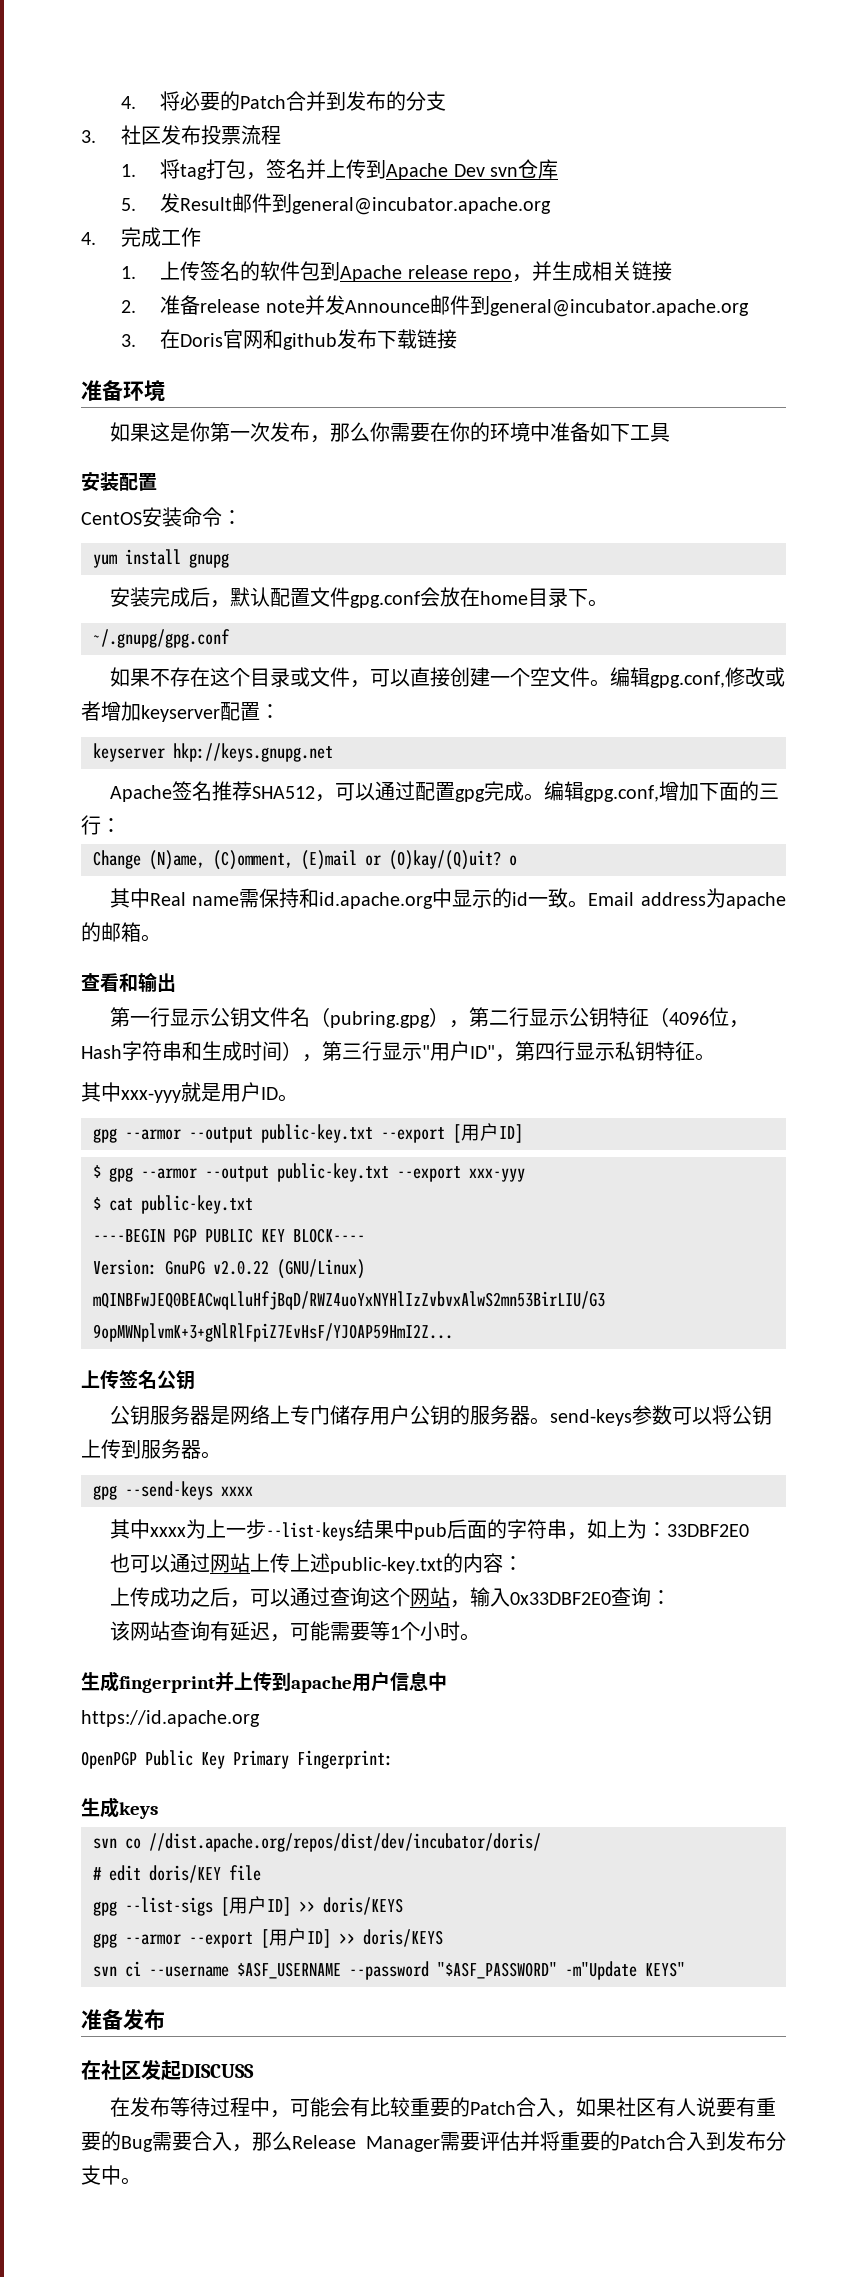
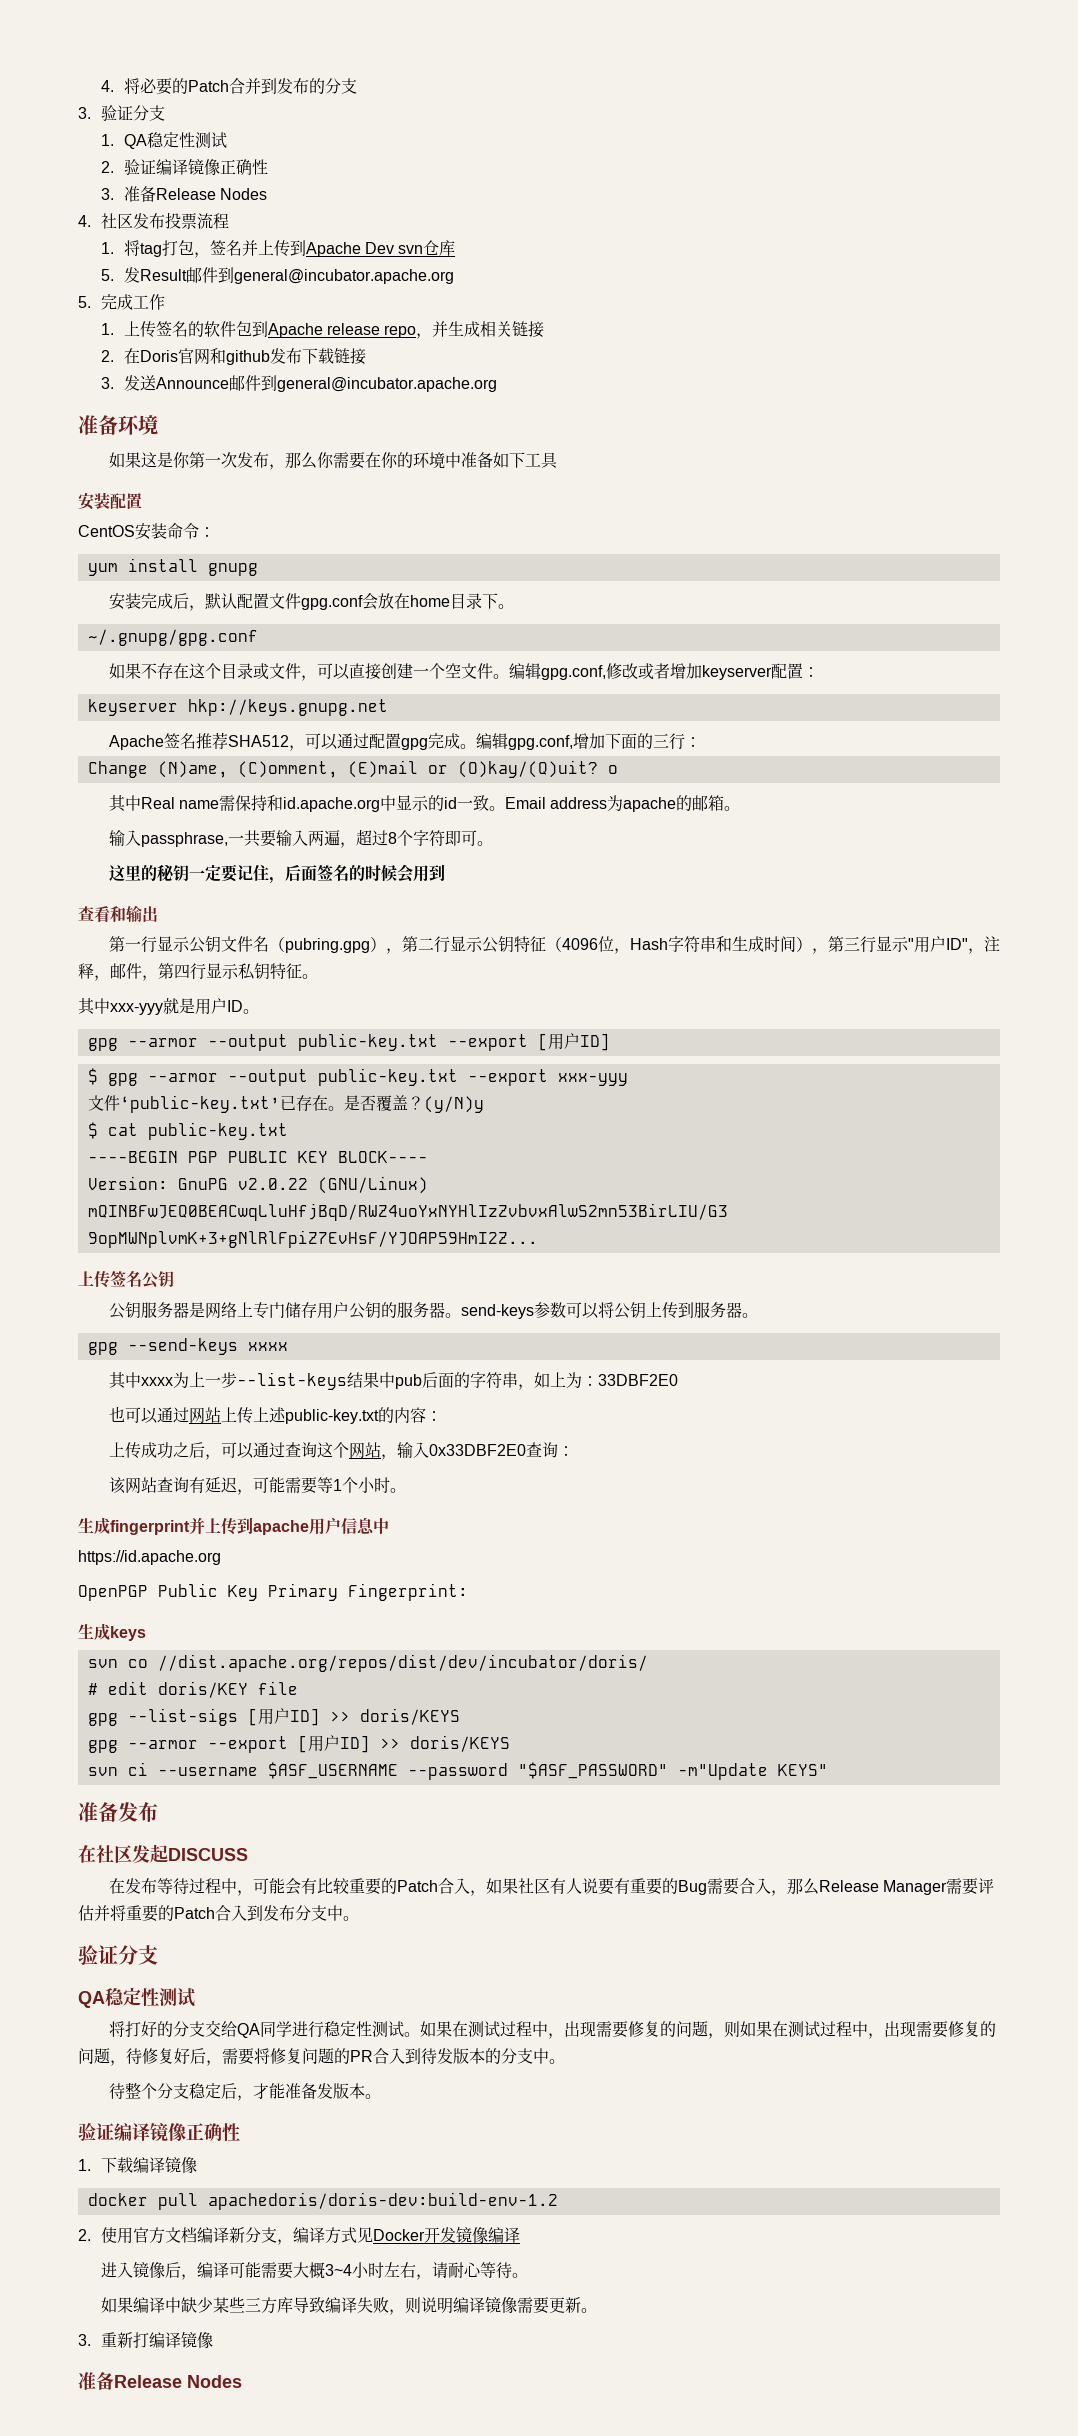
- 3.社区发布投票流程
+ 3.验证分支
+ 1. QA稳定性测试
+ 2.验证编译镜像正确性
+ 3.准备Release Nodes
+ 4.社区发布投票流程
- 4.完成工作
+ 5.完成工作
- 2.准备release note并发Announce邮件到general@incubator.apache.org
- 3.在Doris官网和github发布下载链接
+ 2.在Doris官网和github发布下载链接
+ 3.发送Announce邮件到general@incubator.apache.org
+ 输入passphrase,一共要输入两遍，超过8个字符即可。
+ 这里的秘钥一定要记住，后面签名的时候会用到
- 第一行显示公钥文件名（pubring.gpg），第二行显示公钥特征（4096位，Hash字符串和生成时间），第三行显示"用户ID"，第四行显示私钥特征。
+ 第一行显示公钥文件名（pubring.gpg），第二行显示公钥特征（4096位，Hash字符串和生成时间），第三行显示"用户ID"，注释，邮件，第四行显示私钥特征。
+ 文件‘public-key.txt’已存在。是否覆盖？(y/N)y
  在发布等待过程中，可能会有比较重要的Patch合入，如果社区有人说要有重要的Bug需要合入，那么Release Manager需要评估并将重要的Patch合入到发布分支中。
+ 验证分支
+ QA稳定性测试
+ 将打好的分支交给QA同学进行稳定性测试。如果在测试过程中，出现需要修复的问题，则如果在测试过程中，出现需要修复的问题，待修复好后，需要将修复问题的PR合入到待发版本的分支中。
+ 待整个分支稳定后，才能准备发版本。
+ 验证编译镜像正确性
+ 1.下载编译镜像
+ docker pull apachedoris/doris-dev:build-env-1.2
+ 2.使用官方文档编译新分支，编译方式见Docker开发镜像编译
+ 进入镜像后，编译可能需要大概3~4小时左右，请耐心等待。
+ 如果编译中缺少某些三方库导致编译失败，则说明编译镜像需要更新。
+ 3.重新打编译镜像
+ 准备Release Nodes

